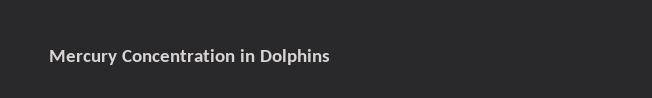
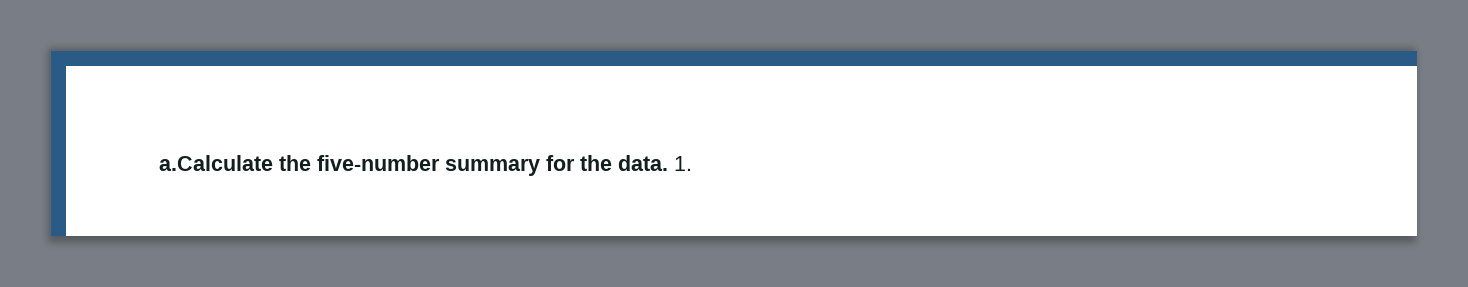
- Mercury Concentration in Dolphins
+ a.Calculate the five-number summary for the data. 1.

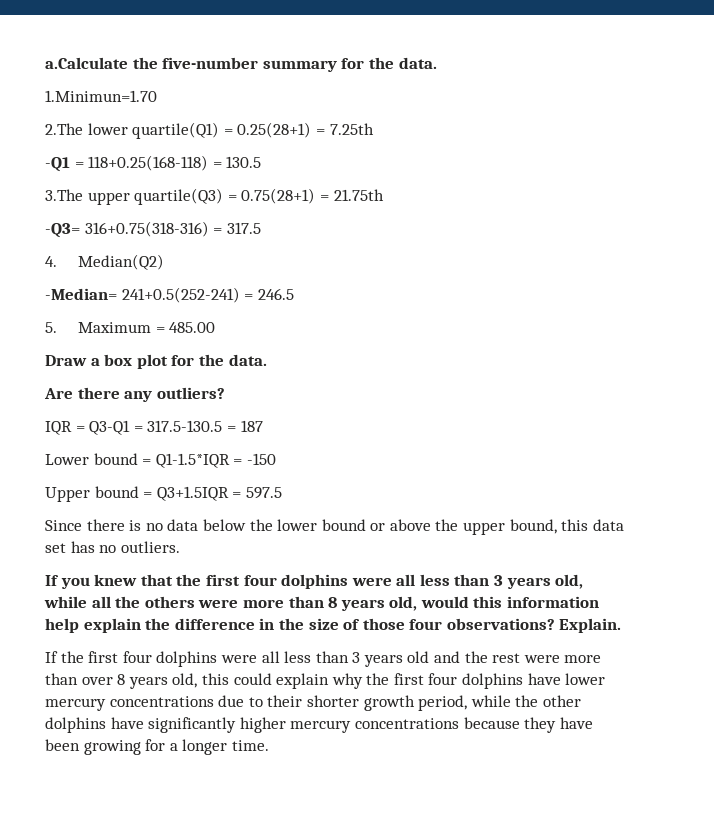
- a.Calculate the five-number summary for the data. 1.
+ a.Calculate the five-number summary for the data.
+ 1.Minimun=1.70
+ 2.The lower quartile(Q1) = 0.25(28+1) = 7.25th
+ -Q1 = 118+0.25(168-118) = 130.5
+ 3.The upper quartile(Q3) = 0.75(28+1) = 21.75th
+ -Q3= 316+0.75(318-316) = 317.5
+ 4. Median(Q2)
+ -Median= 241+0.5(252-241) = 246.5
+ 5. Maximum = 485.00
+ Draw a box plot for the data.
+ Are there any outliers?
+ IQR = Q3-Q1 = 317.5-130.5 = 187
+ Lower bound = Q1-1.5*IQR = -150
+ Upper bound = Q3+1.5IQR = 597.5
+ Since there is no data below the lower bound or above the upper bound, this data set has no outliers.
+ If you knew that the first four dolphins were all less than 3 years old, while all the others were more than 8 years old, would this information help explain the difference in the size of those four observations? Explain.
+ If the first four dolphins were all less than 3 years old and the rest were more than over 8 years old, this could explain why the first four dolphins have lower mercury concentrations due to their shorter growth period, while the other dolphins have significantly higher mercury concentrations because they have been growing for a longer time.

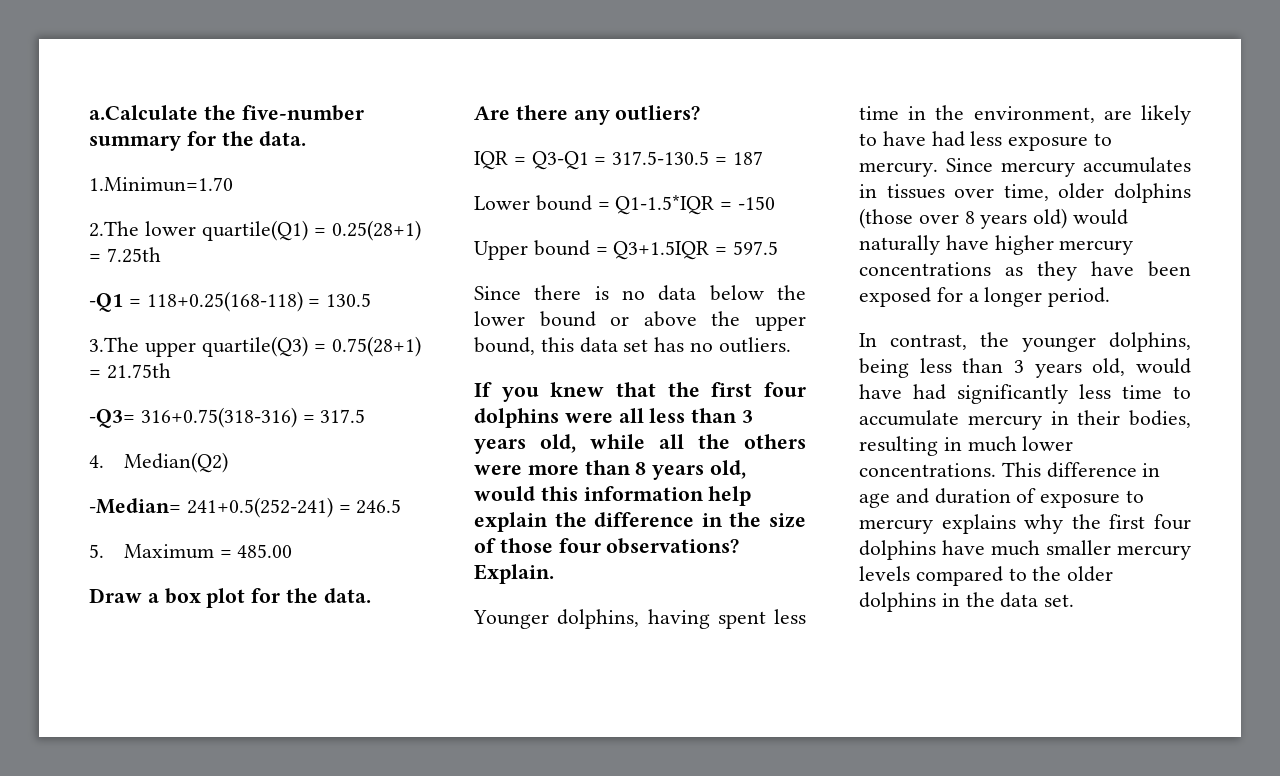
- If the first four dolphins were all less than 3 years old and the rest were more than over 8 years old, this could explain why the first four dolphins have lower mercury concentrations due to their shorter growth period, while the other dolphins have significantly higher mercury concentrations because they have been growing for a longer time.
+ Younger dolphins, having spent less time in the environment, are likely to have had less exposure to mercury. Since mercury accumulates in tissues over time, older dolphins (those over 8 years old) would naturally have higher mercury concentrations as they have been exposed for a longer period.
+ In contrast, the younger dolphins, being less than 3 years old, would have had significantly less time to accumulate mercury in their bodies, resulting in much lower concentrations. This difference in age and duration of exposure to mercury explains why the first four dolphins have much smaller mercury levels compared to the older dolphins in the data set.

